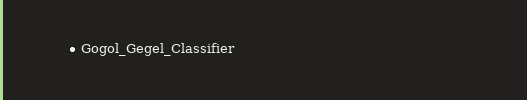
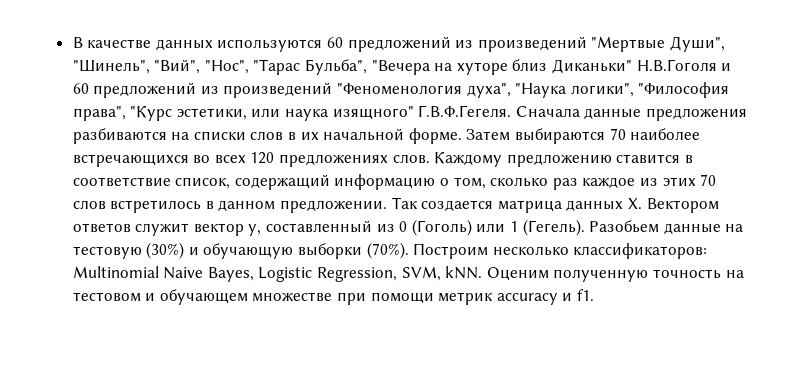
- Gogol_Gegel_Classifier
+ В качестве данных используются 60 предложений из произведений "Мертвые Души", "Шинель", "Вий", "Нос", "Тарас Бульба", "Вечера на хуторе близ Диканьки" Н.В.Гоголя и 60 предложений из произведений "Феноменология духа", "Наука логики", "Философия права", "Курс эстетики, или наука изящного" Г.В.Ф.Гегеля. Сначала данные предложения разбиваются на списки слов в их начальной форме. Затем выбираются 70 наиболее встречающихся во всех 120 предложениях слов. Каждому предложению ставится в соответствие список, содержащий информацию о том, сколько раз каждое из этих 70 слов встретилось в данном предложении. Так создается матрица данных X. Вектором ответов служит вектор y, составленный из 0 (Гоголь) или 1 (Гегель). Разобьем данные на тестовую (30%) и обучающую выборки (70%). Построим несколько классификаторов: Multinomial Naive Bayes, Logistic Regression, SVM, kNN. Оценим полученную точность на тестовом и обучающем множестве при помощи метрик accuracy и f1.

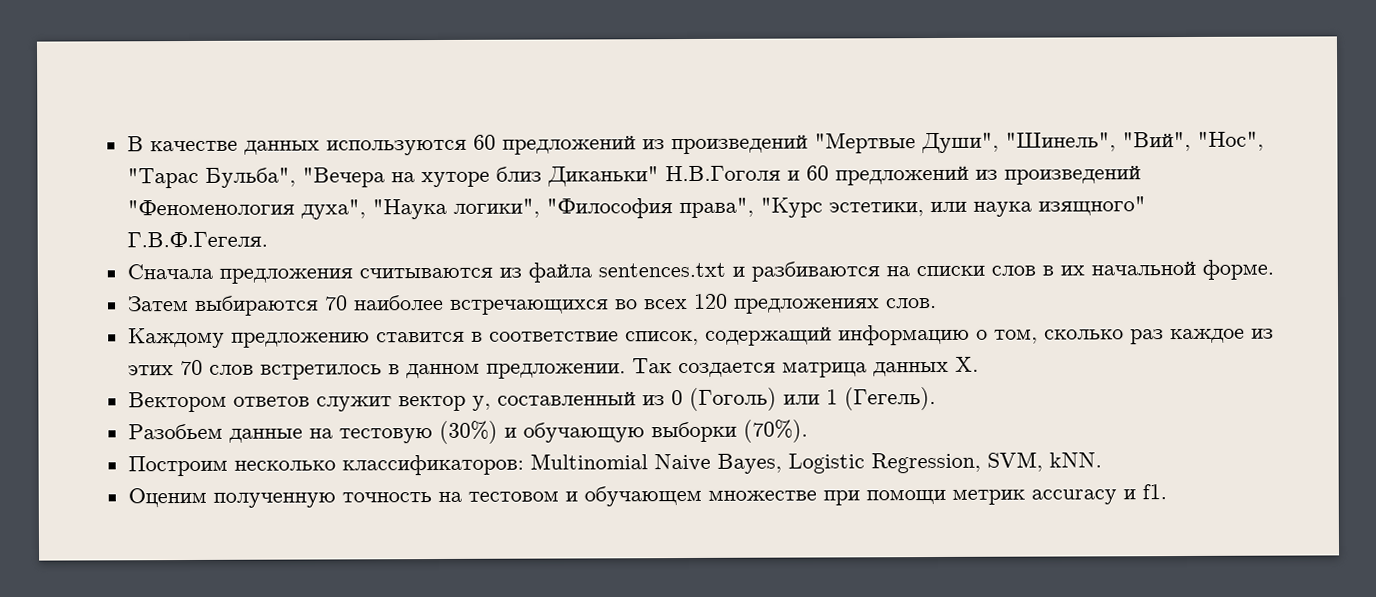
- В качестве данных используются 60 предложений из произведений "Мертвые Души", "Шинель", "Вий", "Нос", "Тарас Бульба", "Вечера на хуторе близ Диканьки" Н.В.Гоголя и 60 предложений из произведений "Феноменология духа", "Наука логики", "Философия права", "Курс эстетики, или наука изящного" Г.В.Ф.Гегеля. Сначала данные предложения разбиваются на списки слов в их начальной форме. Затем выбираются 70 наиболее встречающихся во всех 120 предложениях слов. Каждому предложению ставится в соответствие список, содержащий информацию о том, сколько раз каждое из этих 70 слов встретилось в данном предложении.
+ В качестве данных используются 60 предложений из произведений "Мертвые Души", "Шинель", "Вий", "Нос", "Тарас Бульба", "Вечера на хуторе близ Диканьки" Н.В.Гоголя и 60 предложений из произведений "Феноменология духа", "Наука логики", "Философия права", "Курс эстетики, или наука изящного" Г.В.Ф.Гегеля.
+ Сначала предложения считываются из файла sentences.txt и разбиваются на списки слов в их начальной форме.
+ Затем выбираются 70 наиболее встречающихся во всех 120 предложениях слов.
+ Каждому предложению ставится в соответствие список, содержащий информацию о том, сколько раз каждое из этих 70 слов встретилось в данном предложении.
- Так создается матрица данных X. Вектором ответов служит вектор y, составленный из 0 (Гоголь) или 1 (Гегель). Разобьем данные на тестовую (30%) и обучающую выборки (70%). Построим несколько классификаторов: Multinomial Naive Bayes, Logistic Regression, SVM, kNN. Оценим полученную точность на тестовом и обучающем множестве при помощи метрик accuracy и f1.
+ Так создается матрица данных X.
+ Вектором ответов служит вектор y, составленный из 0 (Гоголь) или 1 (Гегель).
+ Разобьем данные на тестовую (30%) и обучающую выборки (70%).
+ Построим несколько классификаторов: Multinomial Naive Bayes, Logistic Regression, SVM, kNN.
+ Оценим полученную точность на тестовом и обучающем множестве при помощи метрик accuracy и f1.

